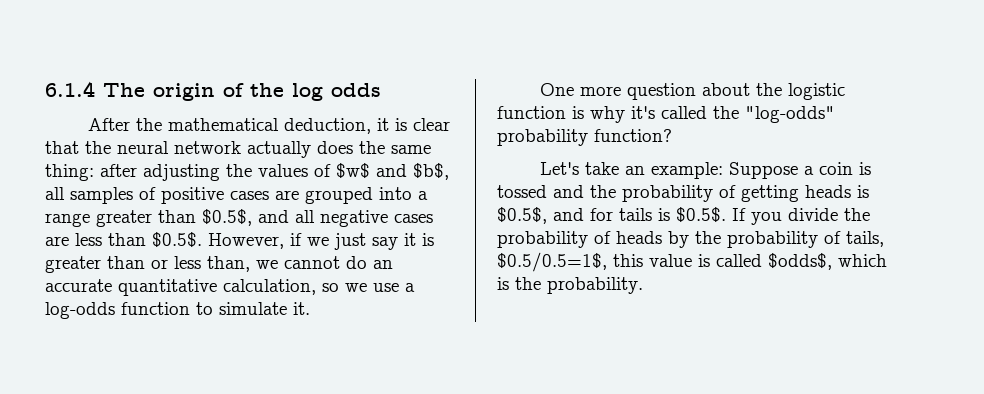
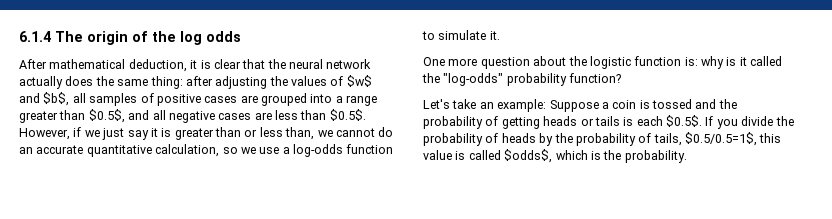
- After the mathematical deduction, it is clear that the neural network actually does the same thing:
+ After mathematical deduction, it is clear that the neural network actually does the same thing:
- One more question about the logistic function is why it's called the "log-odds" probability function?
+ One more question about the logistic function is: why is it called the "log-odds" probability function?
- Let's take an example: Suppose a coin is tossed and the probability of getting heads is $0.5$, and for tails is $0.5$. If you divide the probability of heads by the probability of tails, $0.5/0.5=1$, this value is called $odds$, which is the probability.
+ Let's take an example: Suppose a coin is tossed and the probability of getting heads or tails is each $0.5$. If you divide the probability of heads by the probability of tails, $0.5/0.5=1$, this value is called $odds$, which is the probability.

